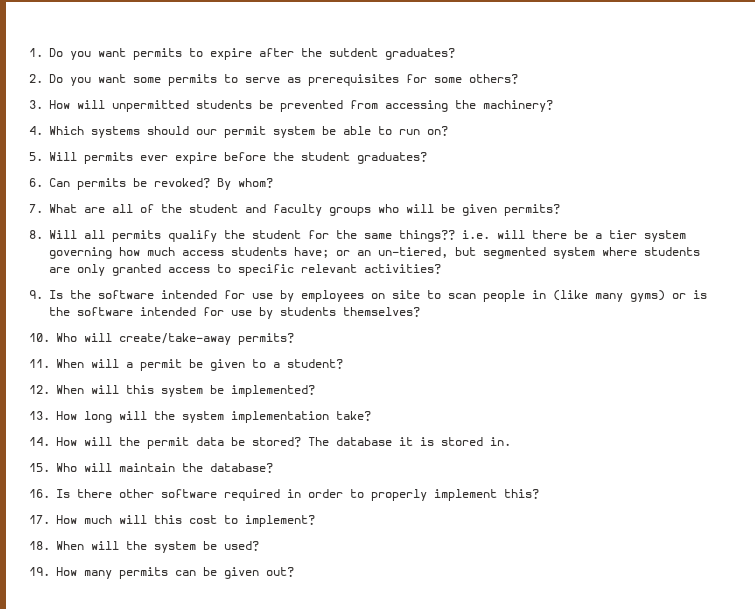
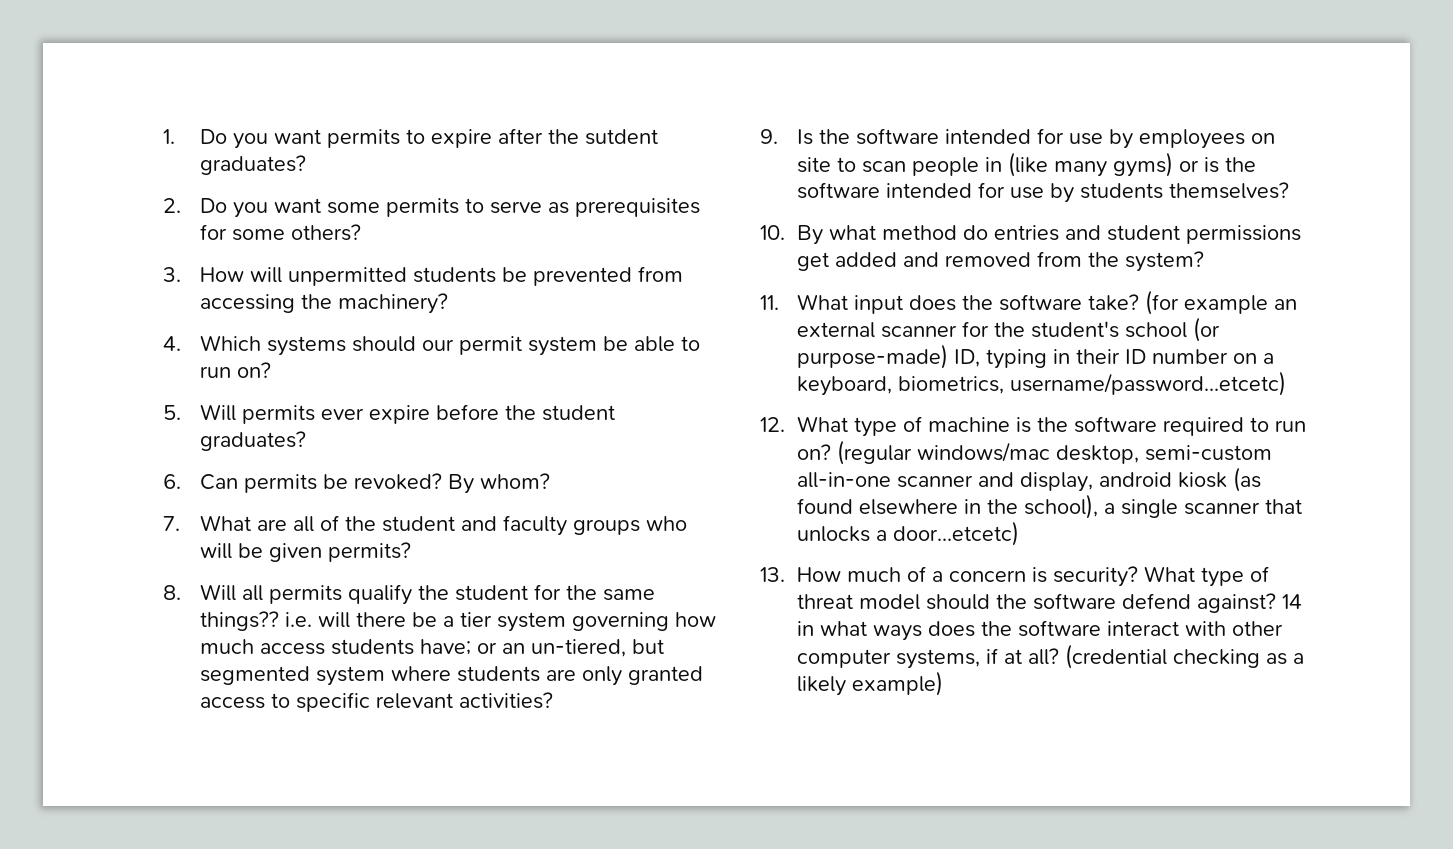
- 10. Who will create/take-away permits?
- 11. When will a permit be given to a student?
- 12. When will this system be implemented?
- 13. How long will the system implementation take?
- 14. How will the permit data be stored? The database it is stored in.
- 15. Who will maintain the database?
- 16. Is there other software required in order to properly implement this?
- 17. How much will this cost to implement?
- 18. When will the system be used?
- 19. How many permits can be given out?
+ 10. By what method do entries and student permissions get added and removed from the system?
+ 11. What input does the software take? (for example an external scanner for the student's school (or purpose-made) ID, typing in their ID number on a keyboard, biometrics, username/password...etcetc)
+ 12. What type of machine is the software required to run on? (regular windows/mac desktop, semi-custom all-in-one scanner and display, android kiosk (as found elsewhere in the school), a single scanner that unlocks a door...etcetc)
+ 13. How much of a concern is security? What type of threat model should the software defend against? 14 in what ways does the software interact with other computer systems, if at all? (credential checking as a likely example)

